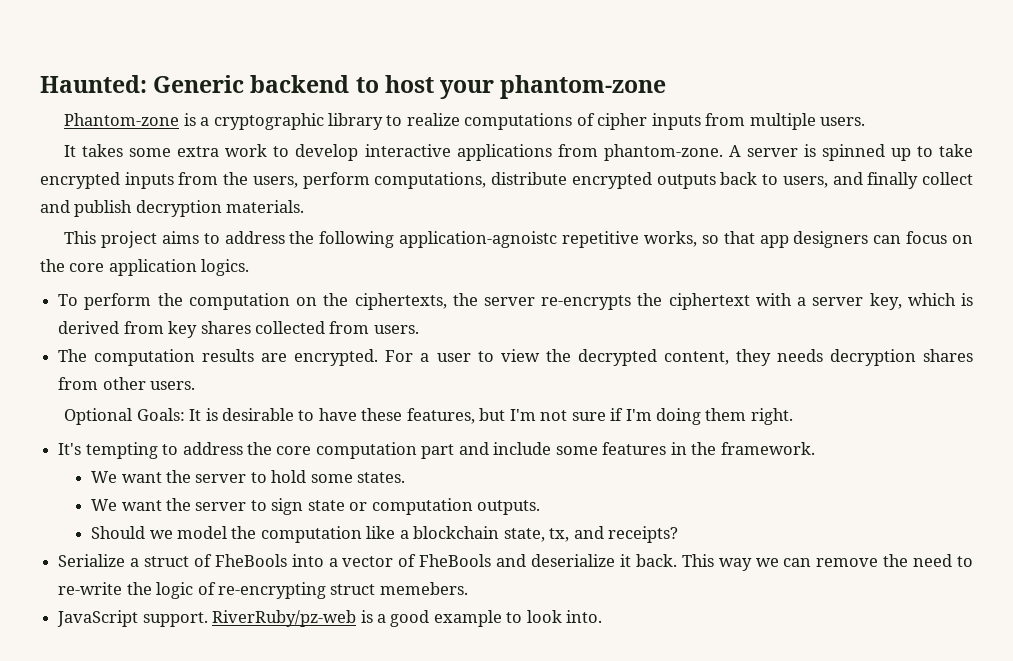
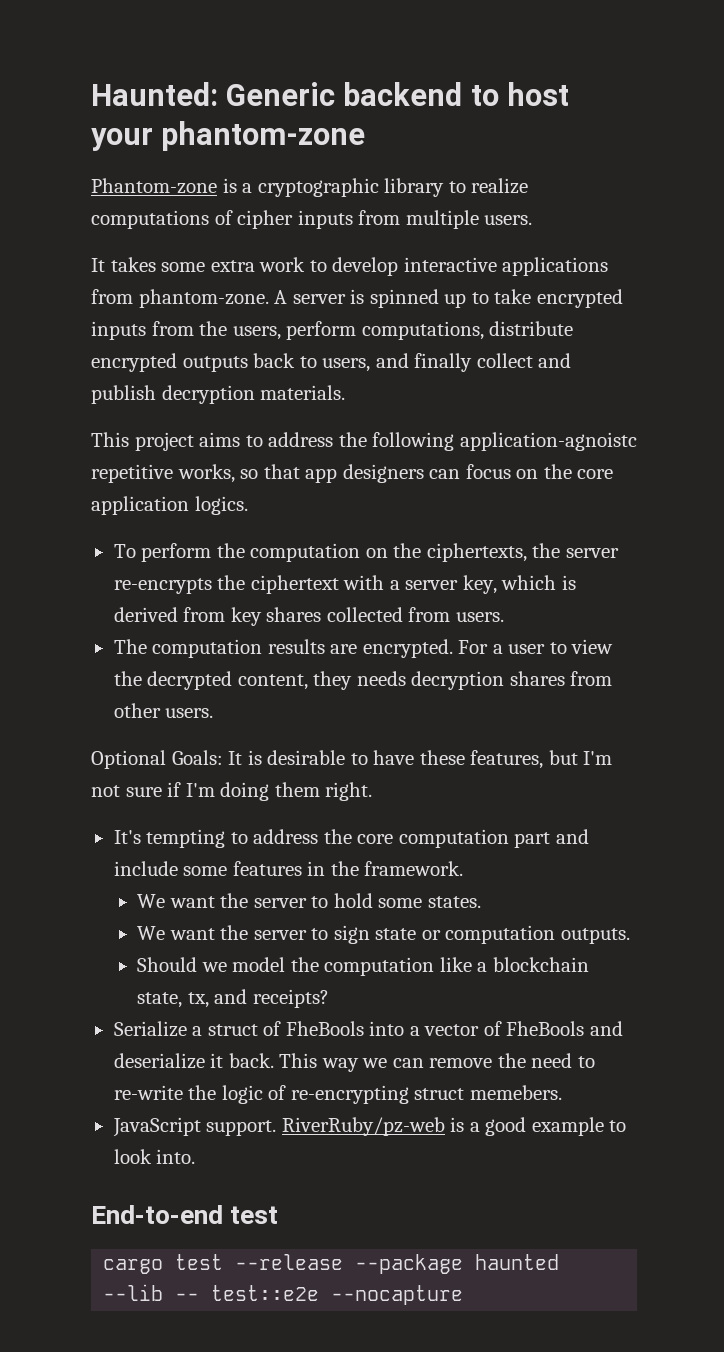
+ End-to-end test
+ cargo test --release --package haunted --lib -- test::e2e --nocapture

